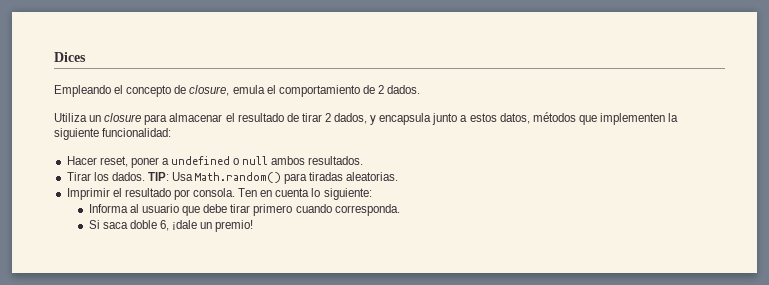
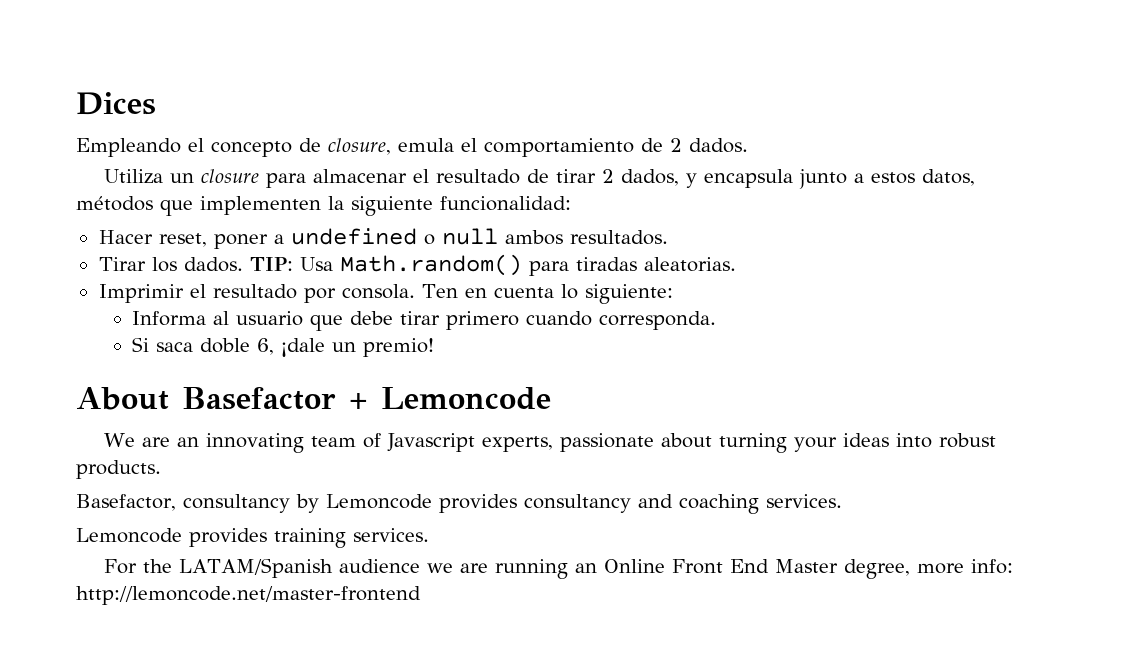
+ About Basefactor + Lemoncode
+ We are an innovating team of Javascript experts, passionate about turning your ideas into robust products.
+ Basefactor, consultancy by Lemoncode provides consultancy and coaching services.
+ Lemoncode provides training services.
+ For the LATAM/Spanish audience we are running an Online Front End Master degree, more info: http://lemoncode.net/master-frontend

